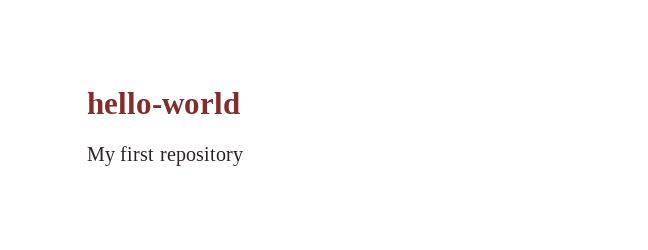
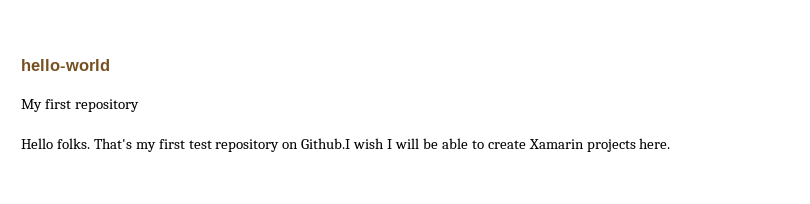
+ Hello folks. That's my first test repository on Github.I wish I will be able to create Xamarin projects here.

